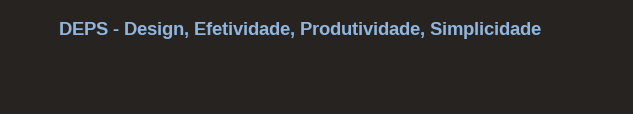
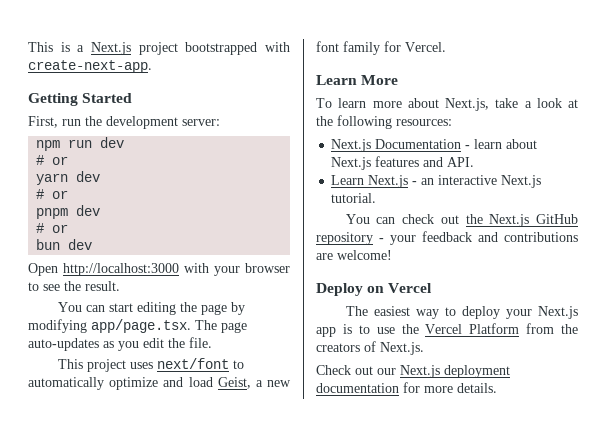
- DEPS - Design, Efetividade, Produtividade, Simplicidade
+ This is a Next.js project bootstrapped with create-next-app.
+ Getting Started
+ First, run the development server:
+ npm run dev
+ # or
+ yarn dev
+ # or
+ pnpm dev
+ # or
+ bun dev
+ Open http://localhost:3000 with your browser to see the result.
+ You can start editing the page by modifying app/page.tsx. The page auto-updates as you edit the file.
+ This project uses next/font to automatically optimize and load Geist, a new font family for Vercel.
+ Learn More
+ To learn more about Next.js, take a look at the following resources:
+ Next.js Documentation - learn about Next.js features and API.
+ Learn Next.js - an interactive Next.js tutorial.
+ You can check out the Next.js GitHub repository - your feedback and contributions are welcome!
+ Deploy on Vercel
+ The easiest way to deploy your Next.js app is to use the Vercel Platform from the creators of Next.js.
+ Check out our Next.js deployment documentation for more details.

